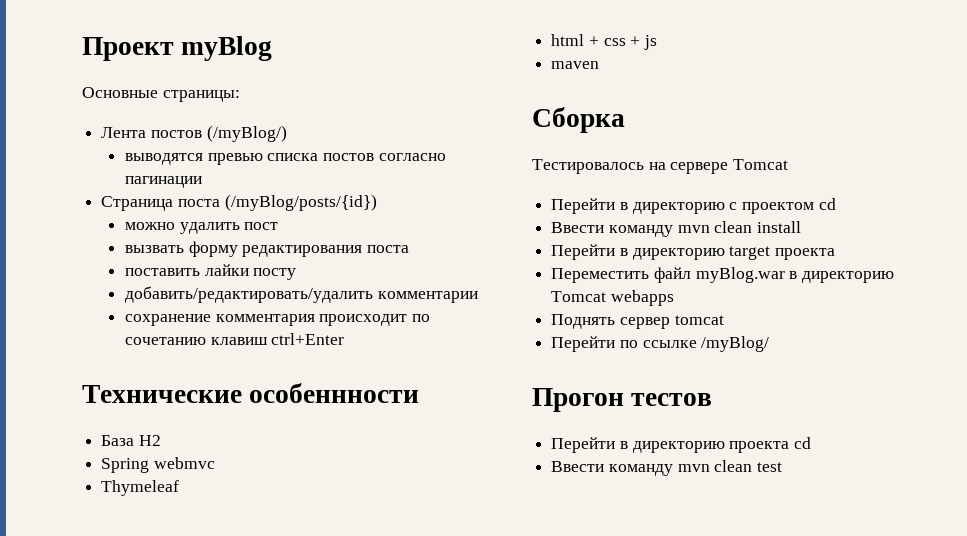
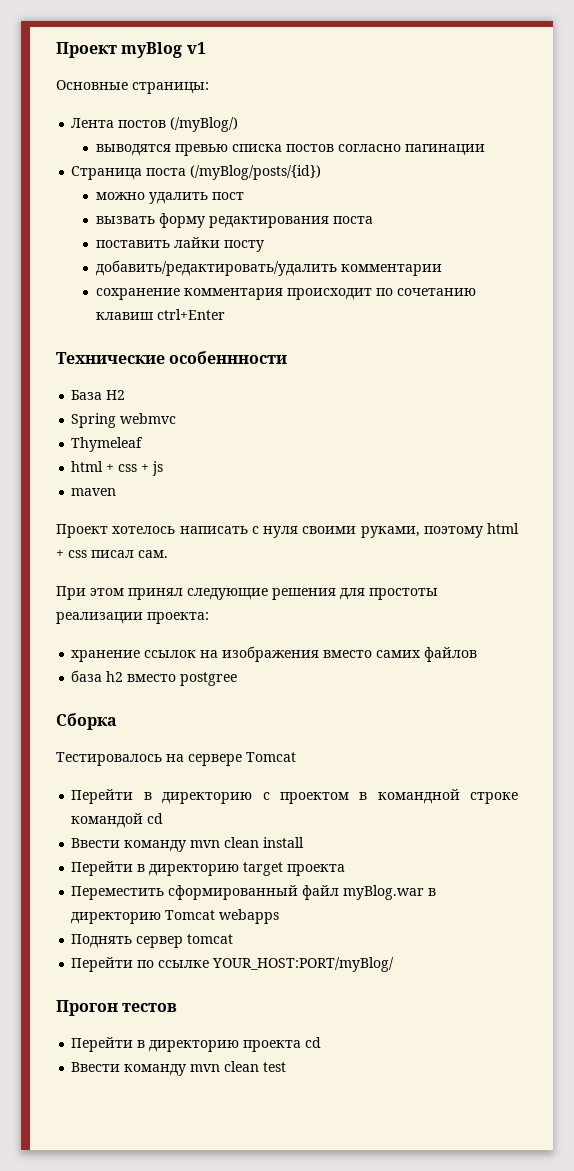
- Проект myBlog
+ Проект myBlog v1
+ Проект хотелось написать с нуля своими руками, поэтому html + css писал сам.
+ При этом принял следующие решения для простоты реализации проекта:
+ хранение ссылок на изображения вместо самих файлов
+ база h2 вместо postgree
- Перейти в директорию с проектом cd
+ Перейти в директорию с проектом в командной строке командой cd
- Переместить файл myBlog.war в директорию Tomcat webapps
+ Переместить сформированный файл myBlog.war в директорию Tomcat webapps
- Перейти по ссылке /myBlog/
+ Перейти по ссылке YOUR_HOST:PORT/myBlog/

